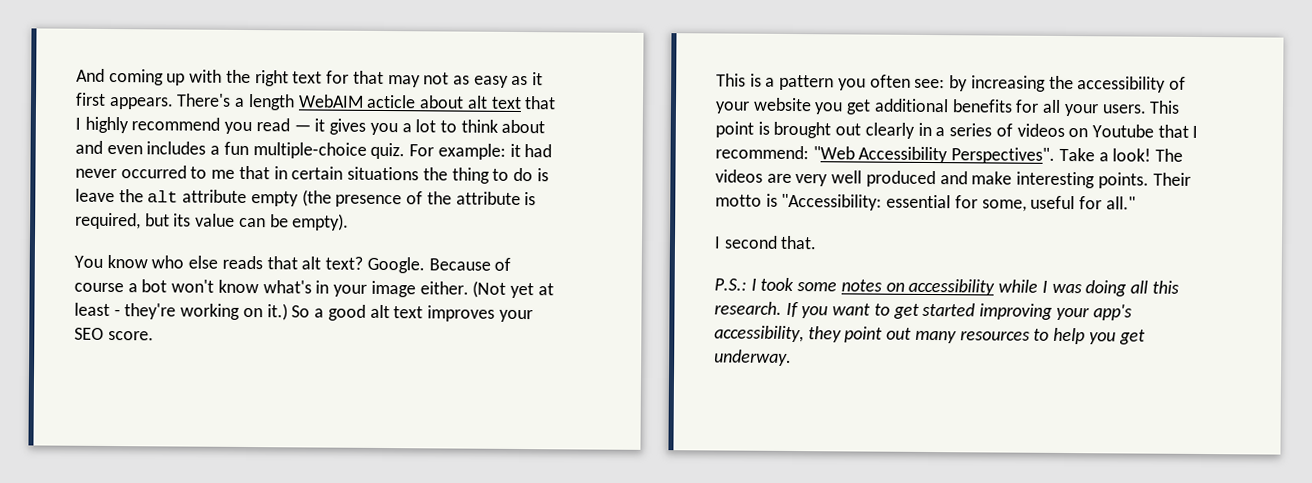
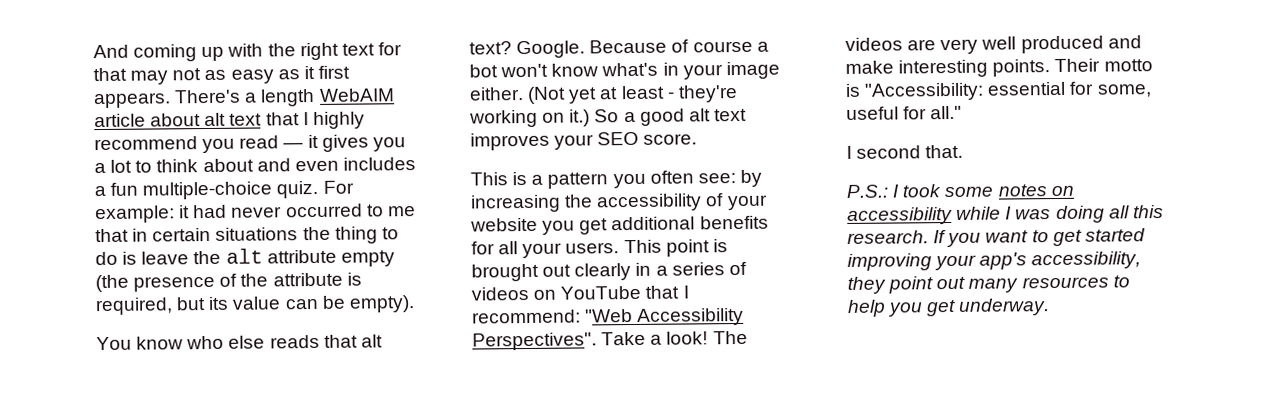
- There's a length WebAIM acticle about alt text that I highly recommend you read — it gives you a lot to think about and even includes a fun multiple-choice quiz.
+ There's a length WebAIM article about alt text that I highly recommend you read — it gives you a lot to think about and even includes a fun multiple-choice quiz.
- This point is brought out clearly in a series of videos on Youtube that I recommend: "Web Accessibility Perspectives".
+ This point is brought out clearly in a series of videos on YouTube that I recommend: "Web Accessibility Perspectives".

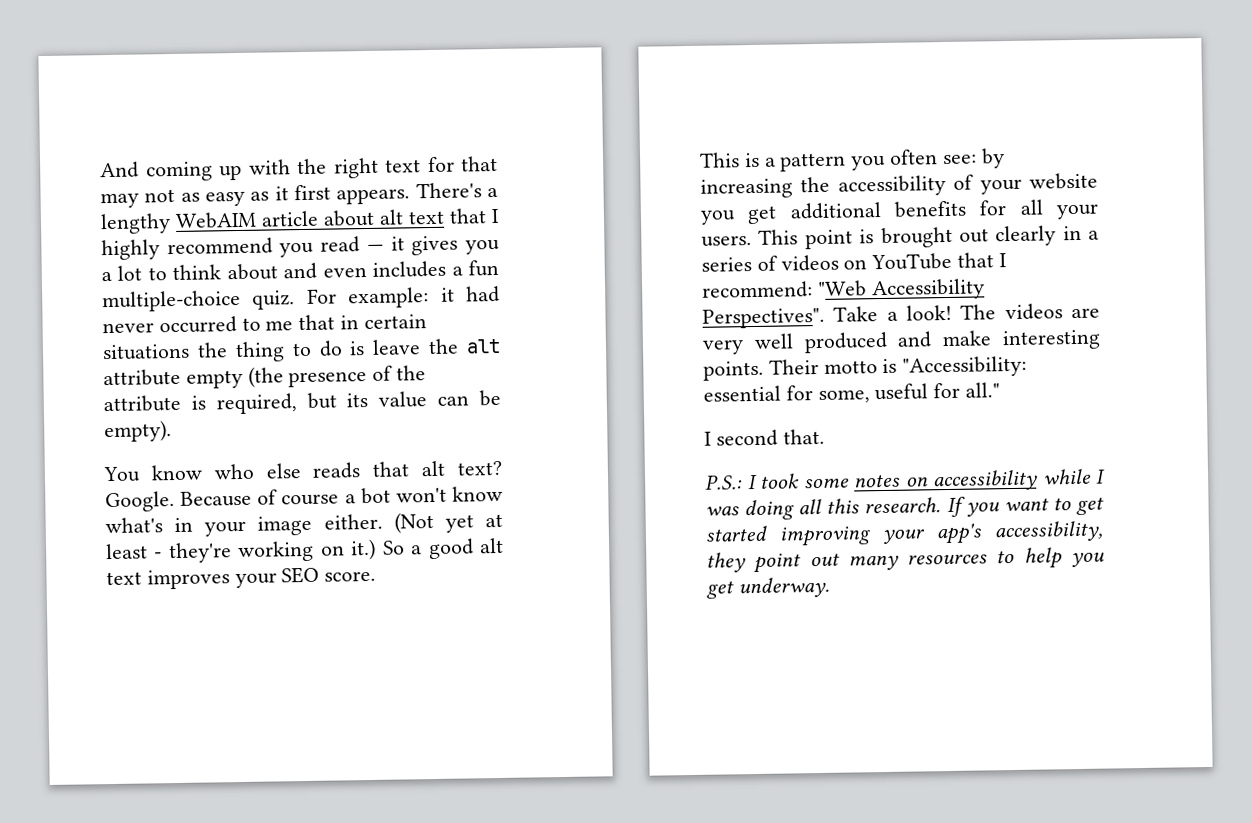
- There's a length WebAIM article about alt text that I highly recommend you read — it gives you a lot to think about and even includes a fun multiple-choice quiz.
+ There's a lengthy WebAIM article about alt text that I highly recommend you read — it gives you a lot to think about and even includes a fun multiple-choice quiz.

